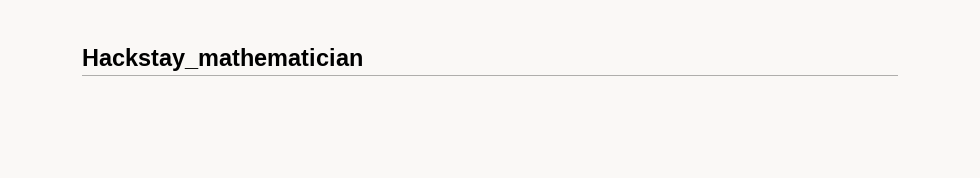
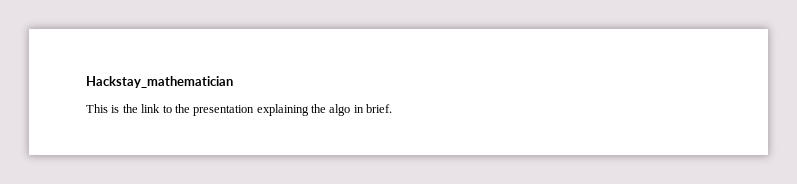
+ This is the link to the presentation explaining the algo in brief.

